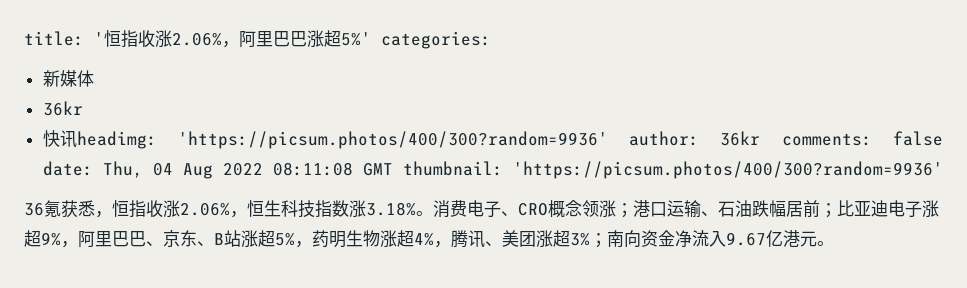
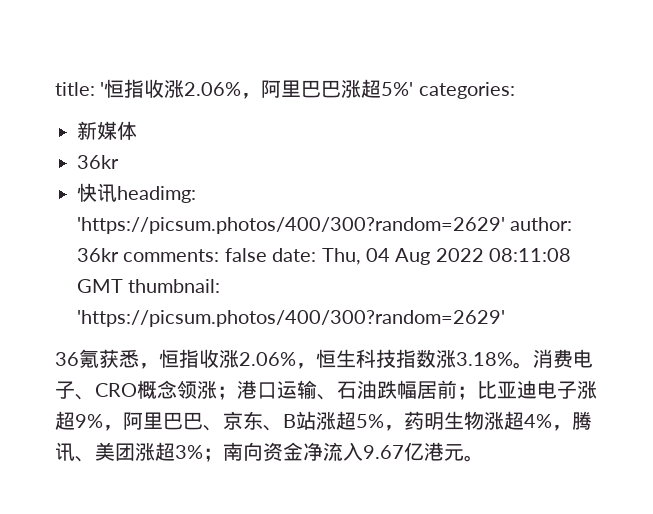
- 快讯headimg: 'https://picsum.photos/400/300?random=9936' author: 36kr comments: false date: Thu, 04 Aug 2022 08:11:08 GMT thumbnail: 'https://picsum.photos/400/300?random=9936'
+ 快讯headimg: 'https://picsum.photos/400/300?random=2629' author: 36kr comments: false date: Thu, 04 Aug 2022 08:11:08 GMT thumbnail: 'https://picsum.photos/400/300?random=2629'

